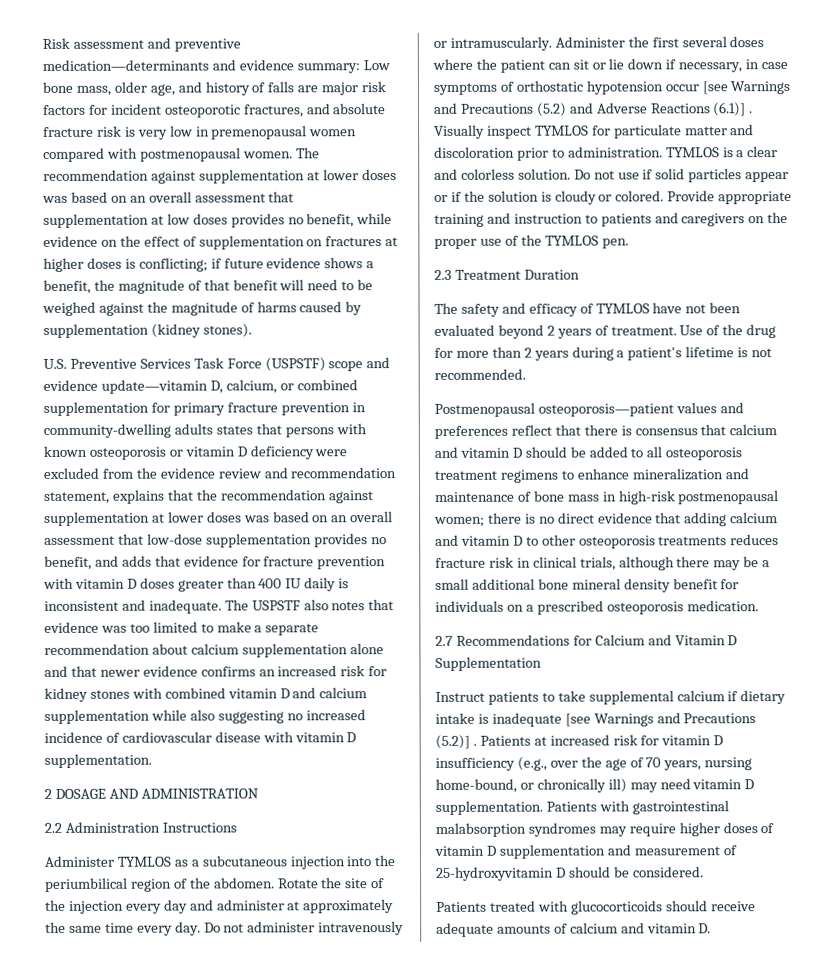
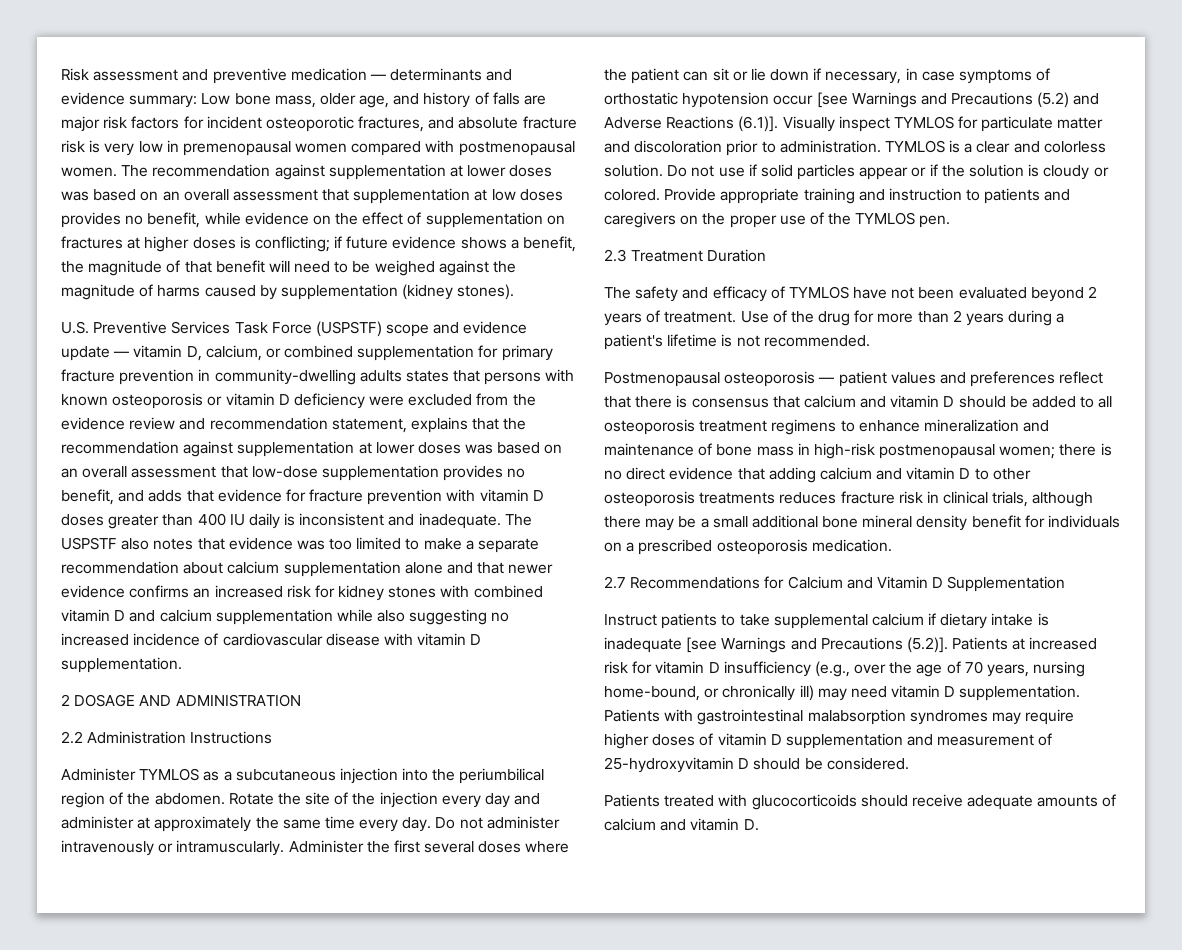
- Risk assessment and preventive medication—determinants and evidence summary: Low bone mass, older age, and history of falls are major risk factors for incident osteoporotic fractures, and absolute fracture risk is very low in premenopausal women compared with postmenopausal women.
+ Risk assessment and preventive medication — determinants and evidence summary: Low bone mass, older age, and history of falls are major risk factors for incident osteoporotic fractures, and absolute fracture risk is very low in premenopausal women compared with postmenopausal women.
- U.S. Preventive Services Task Force (USPSTF) scope and evidence update—vitamin D, calcium, or combined supplementation for primary fracture prevention in community-dwelling adults states that persons with known osteoporosis or vitamin D deficiency were excluded from the evidence review and recommendation statement, explains that the recommendation against supplementation at lower doses was based on an overall assessment that low-dose supplementation provides no benefit, and adds that evidence for fracture prevention with vitamin D doses greater than 400 IU daily is inconsistent and inadequate.
+ U.S. Preventive Services Task Force (USPSTF) scope and evidence update — vitamin D, calcium, or combined supplementation for primary fracture prevention in community-dwelling adults states that persons with known osteoporosis or vitamin D deficiency were excluded from the evidence review and recommendation statement, explains that the recommendation against supplementation at lower doses was based on an overall assessment that low-dose supplementation provides no benefit, and adds that evidence for fracture prevention with vitamin D doses greater than 400 IU daily is inconsistent and inadequate.
- Administer the first several doses where the patient can sit or lie down if necessary, in case symptoms of orthostatic hypotension occur [see Warnings and Precautions (5.2) and Adverse Reactions (6.1)] . Visually inspect TYMLOS for particulate matter and discoloration prior to administration.
+ Administer the first several doses where the patient can sit or lie down if necessary, in case symptoms of orthostatic hypotension occur [see Warnings and Precautions (5.2) and Adverse Reactions (6.1)]. Visually inspect TYMLOS for particulate matter and discoloration prior to administration.
- Postmenopausal osteoporosis—patient values and preferences reflect that there is consensus that calcium and vitamin D should be added to all osteoporosis treatment regimens to enhance mineralization and maintenance of bone mass in high-risk postmenopausal women;
+ Postmenopausal osteoporosis — patient values and preferences reflect that there is consensus that calcium and vitamin D should be added to all osteoporosis treatment regimens to enhance mineralization and maintenance of bone mass in high-risk postmenopausal women;
- Instruct patients to take supplemental calcium if dietary intake is inadequate [see Warnings and Precautions (5.2)] . Patients at increased risk for vitamin D insufficiency (e.g., over the age of 70 years, nursing home-bound, or chronically ill) may need vitamin D supplementation.
+ Instruct patients to take supplemental calcium if dietary intake is inadequate [see Warnings and Precautions (5.2)]. Patients at increased risk for vitamin D insufficiency (e.g., over the age of 70 years, nursing home-bound, or chronically ill) may need vitamin D supplementation.

